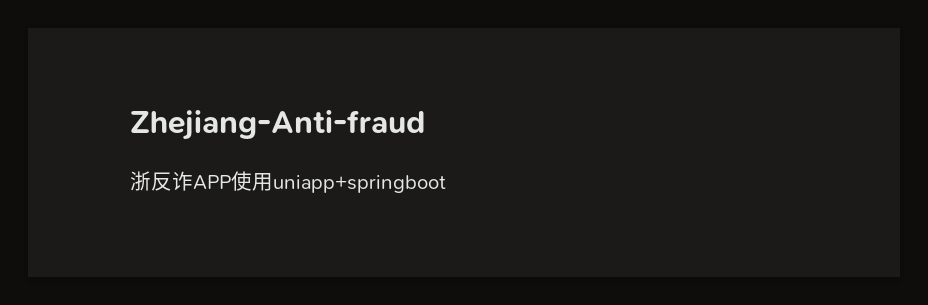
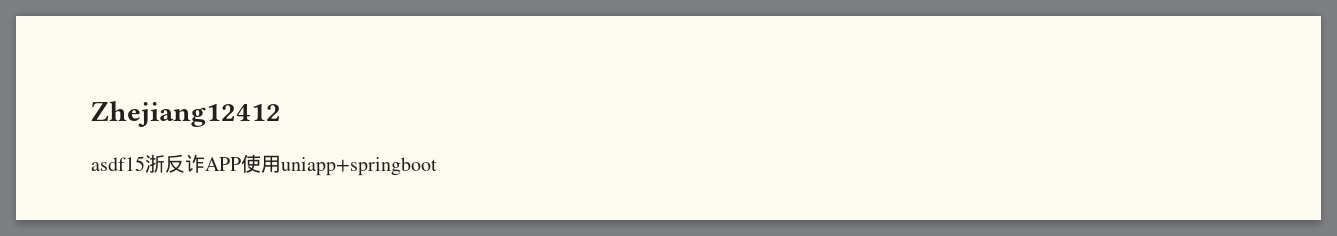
- Zhejiang-Anti-fraud
- 浙反诈APP使用uniapp+springboot
+ Zhejiang12412
+ asdf15浙反诈APP使用uniapp+springboot

